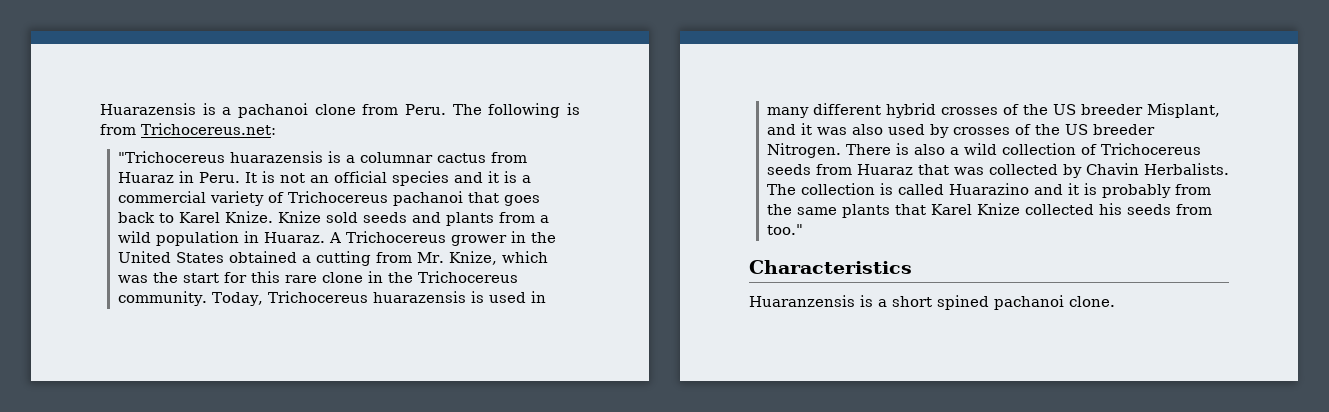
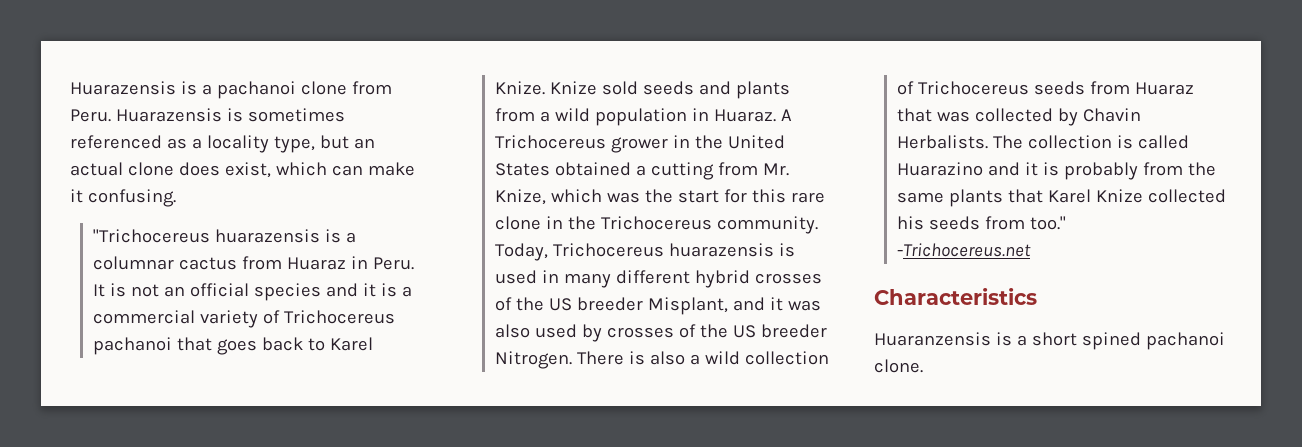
- The following is from Trichocereus.net:
+ Huarazensis is sometimes referenced as a locality type, but an actual clone does exist, which can make it confusing.
+ -Trichocereus.net

